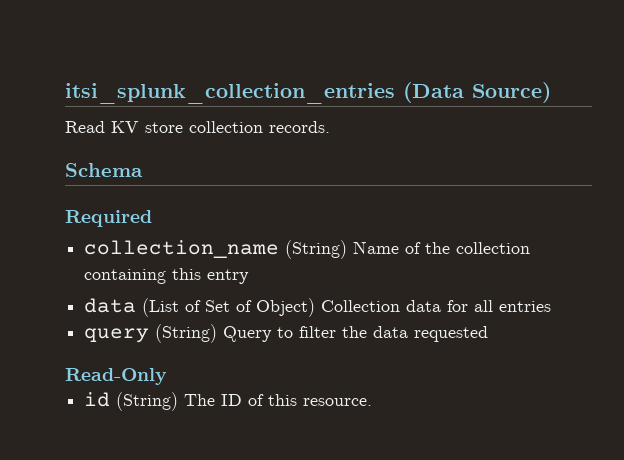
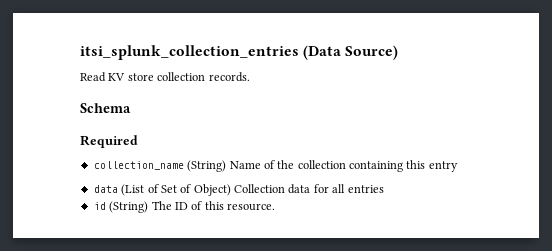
- query (String) Query to filter the data requested
- Read-Only

